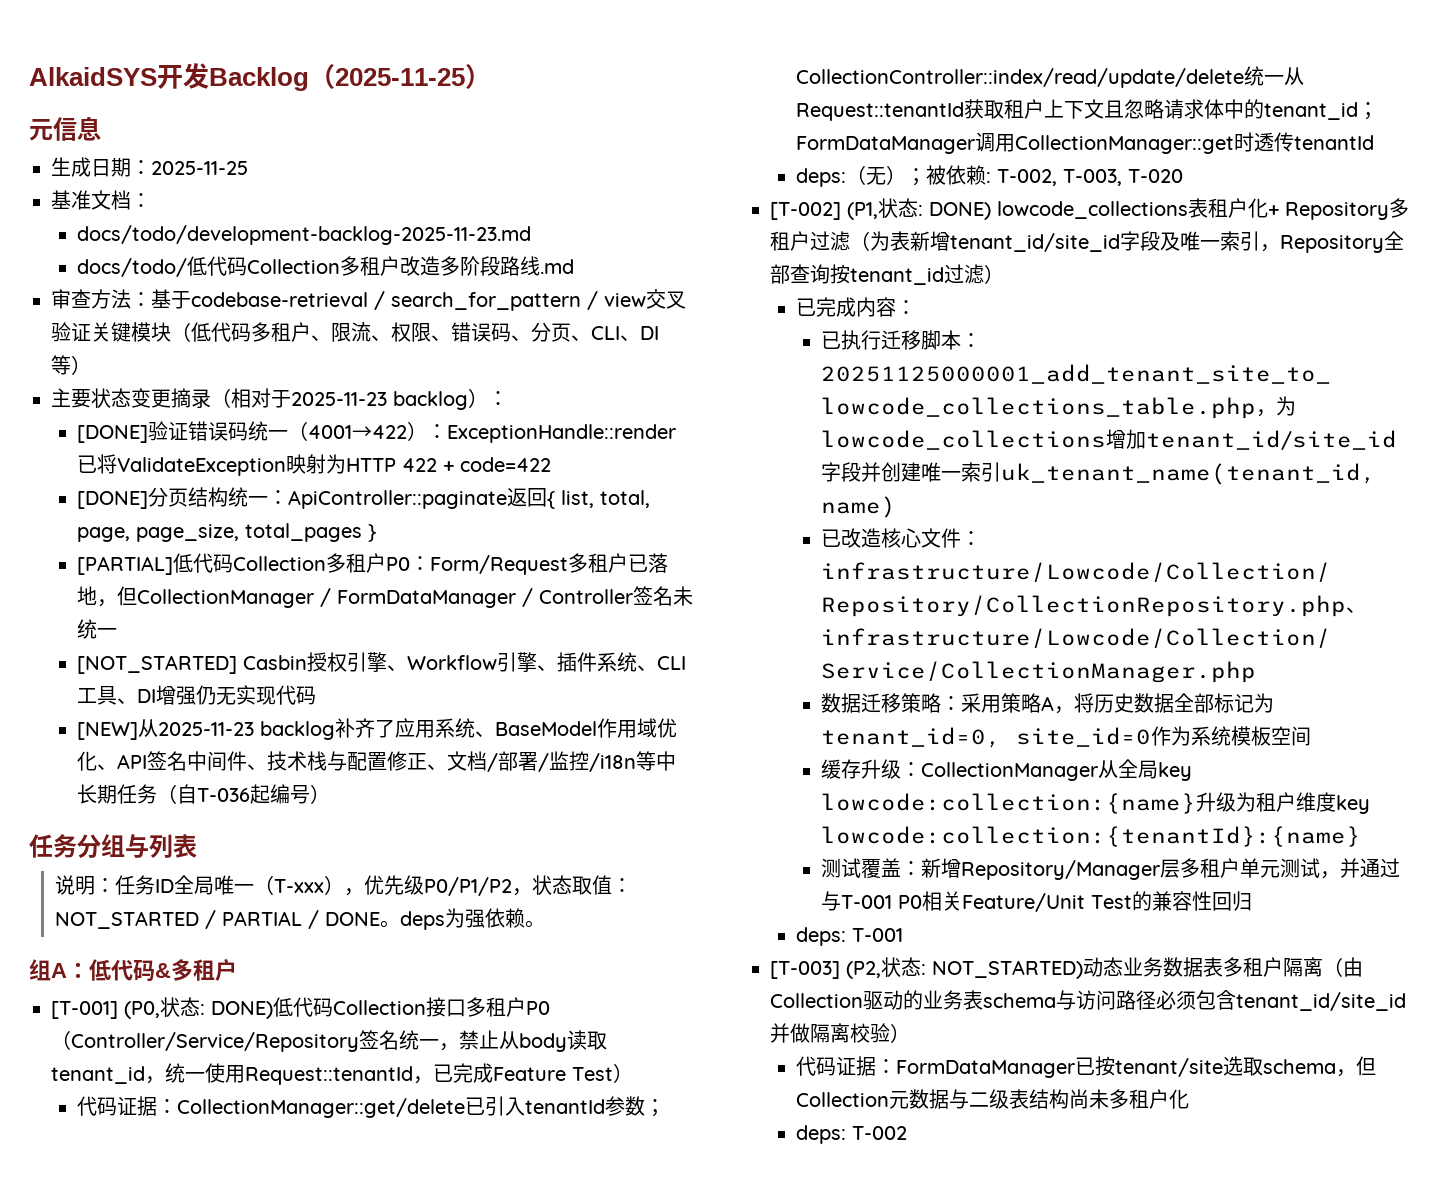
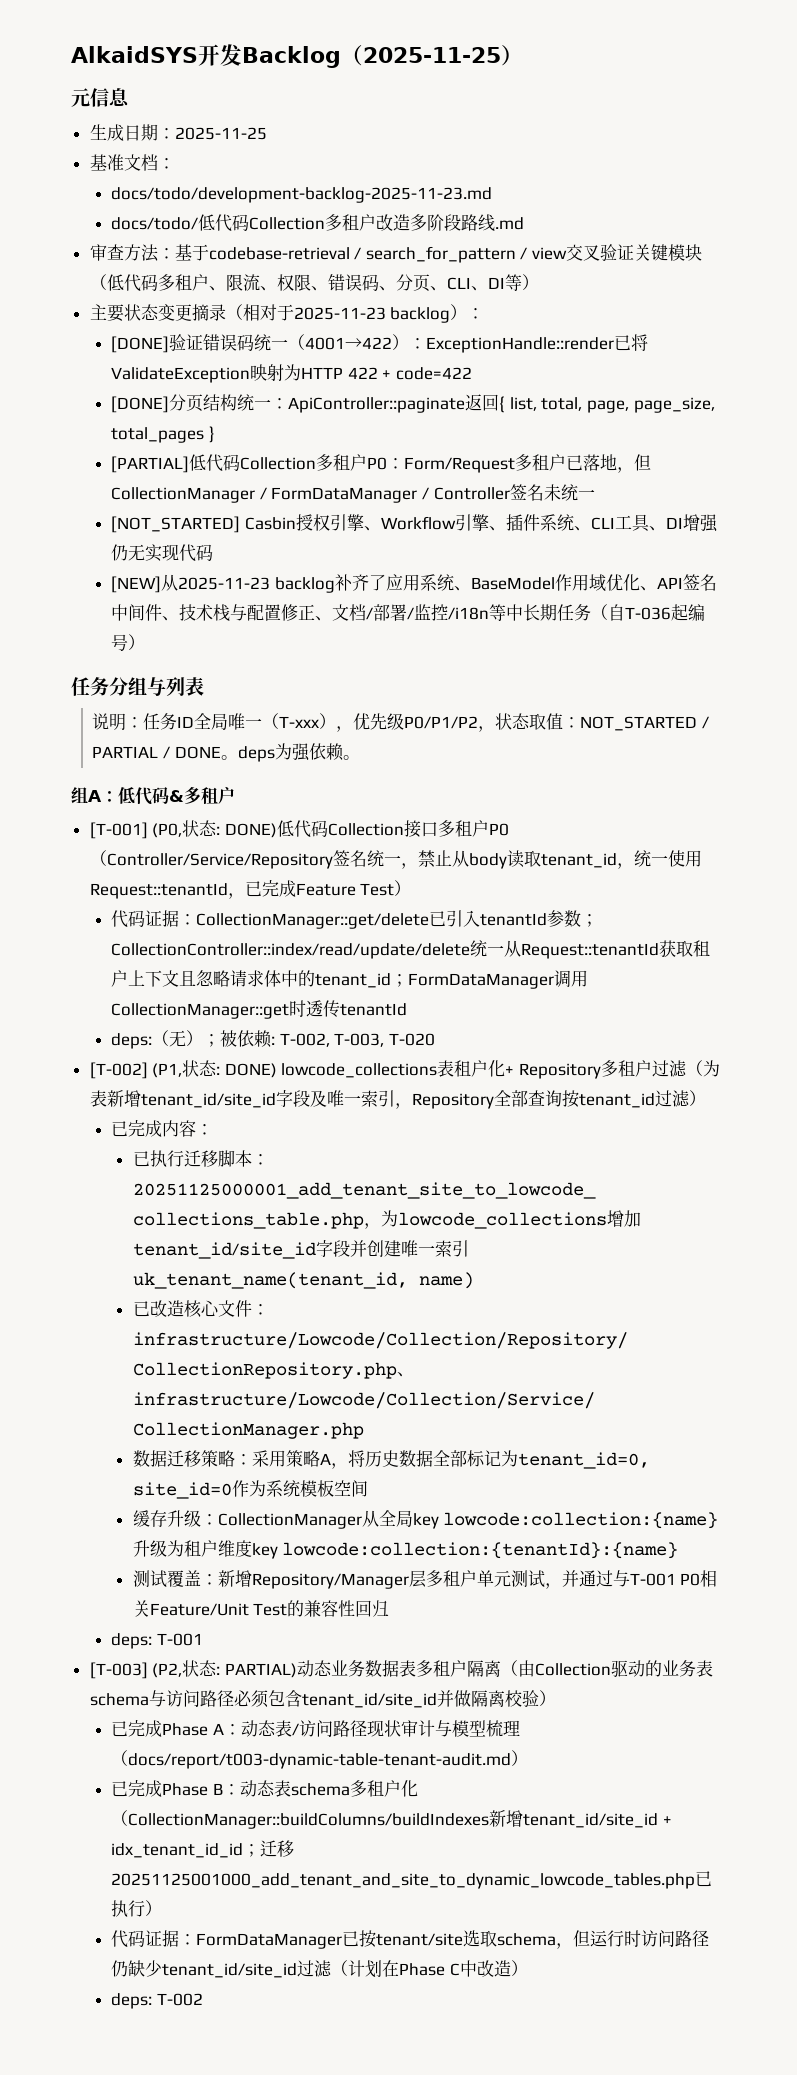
- [T-003] (P2,状态: NOT_STARTED)动态业务数据表多租户隔离（由Collection驱动的业务表schema与访问路径必须包含tenant_id/site_id并做隔离校验）
+ [T-003] (P2,状态: PARTIAL)动态业务数据表多租户隔离（由Collection驱动的业务表schema与访问路径必须包含tenant_id/site_id并做隔离校验）
+ 已完成Phase A：动态表/访问路径现状审计与模型梳理（docs/report/t003-dynamic-table-tenant-audit.md）
+ 已完成Phase B：动态表schema多租户化（CollectionManager::buildColumns/buildIndexes新增tenant_id/site_id + idx_tenant_id_id；迁移20251125001000_add_tenant_and_site_to_dynamic_lowcode_tables.php已执行）
- 代码证据：FormDataManager已按tenant/site选取schema，但Collection元数据与二级表结构尚未多租户化
+ 代码证据：FormDataManager已按tenant/site选取schema，但运行时访问路径仍缺少tenant_id/site_id过滤（计划在Phase C中改造）

